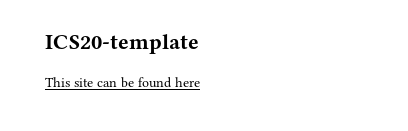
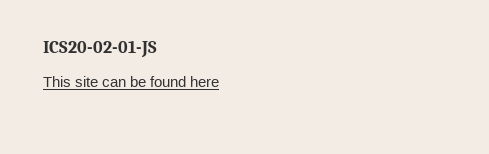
- ICS20-template
+ ICS20-02-01-JS

